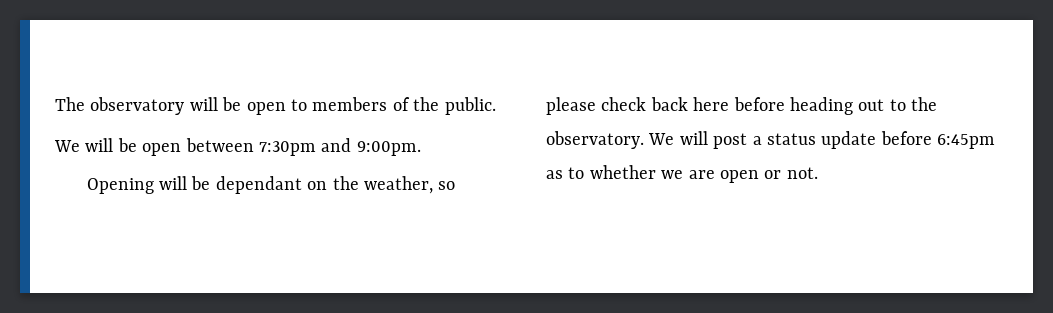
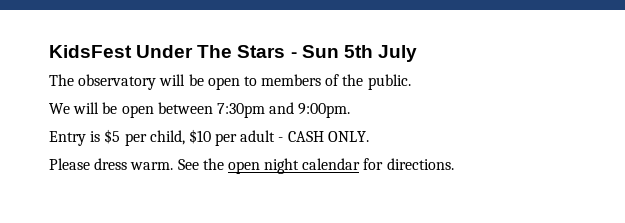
+ KidsFest Under The Stars - Sun 5th July
- Opening will be dependant on the weather, so please check back here before heading out to the observatory. We will post a status update before 6:45pm as to whether we are open or not.
+ Entry is $5 per child, $10 per adult - CASH ONLY.
+ Please dress warm. See the open night calendar for directions.

